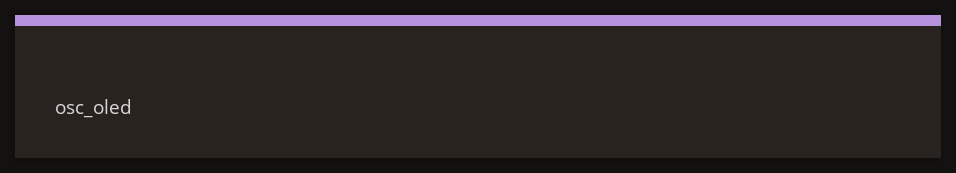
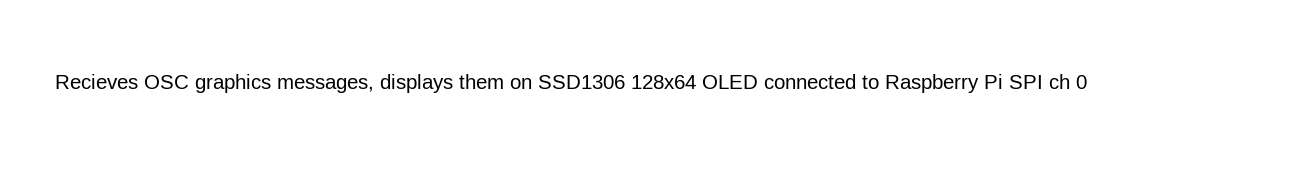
- osc_oled
+ Recieves OSC graphics messages, displays them on SSD1306 128x64 OLED connected to Raspberry Pi SPI ch 0

